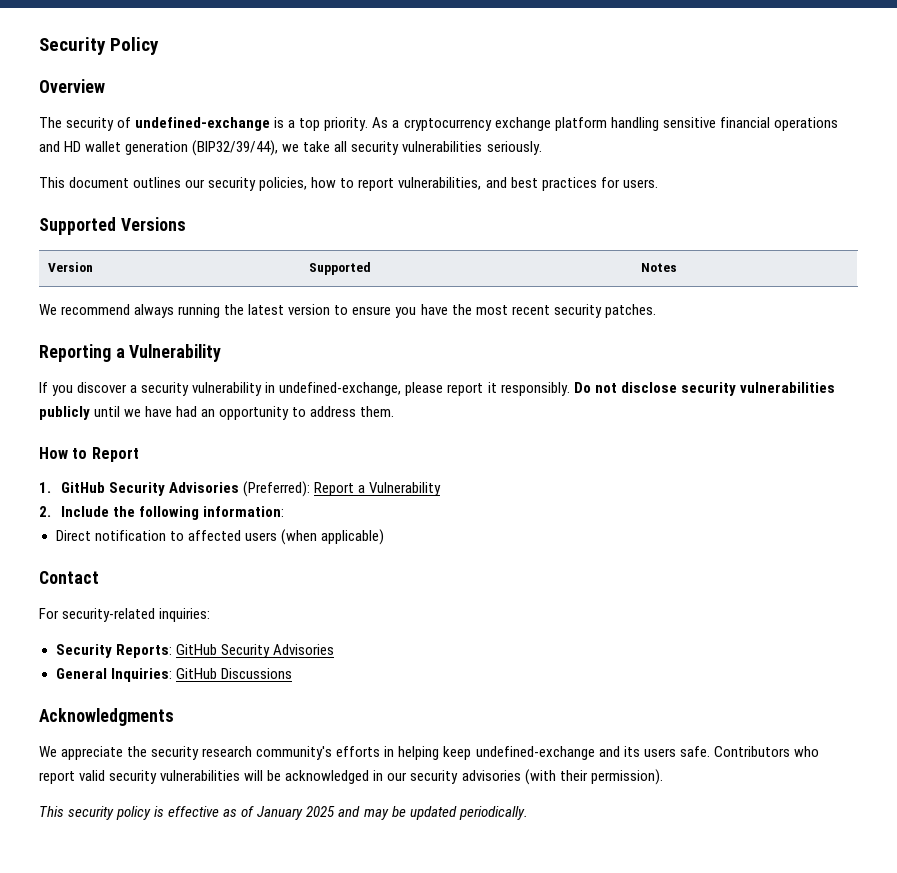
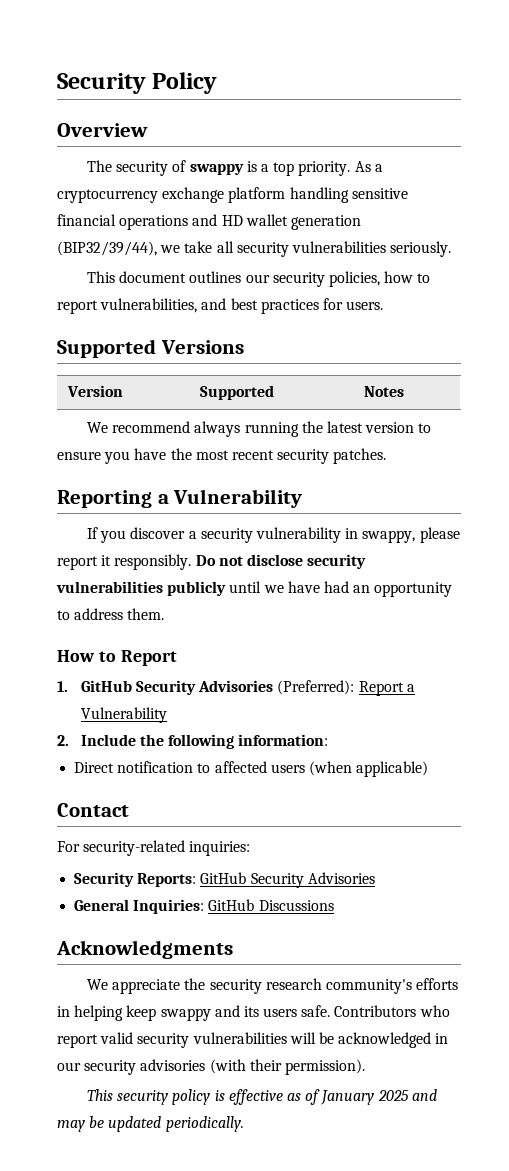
- The security of undefined-exchange is a top priority.
+ The security of swappy is a top priority.
- If you discover a security vulnerability in undefined-exchange, please report it responsibly.
+ If you discover a security vulnerability in swappy, please report it responsibly.
- We appreciate the security research community's efforts in helping keep undefined-exchange and its users safe.
+ We appreciate the security research community's efforts in helping keep swappy and its users safe.

